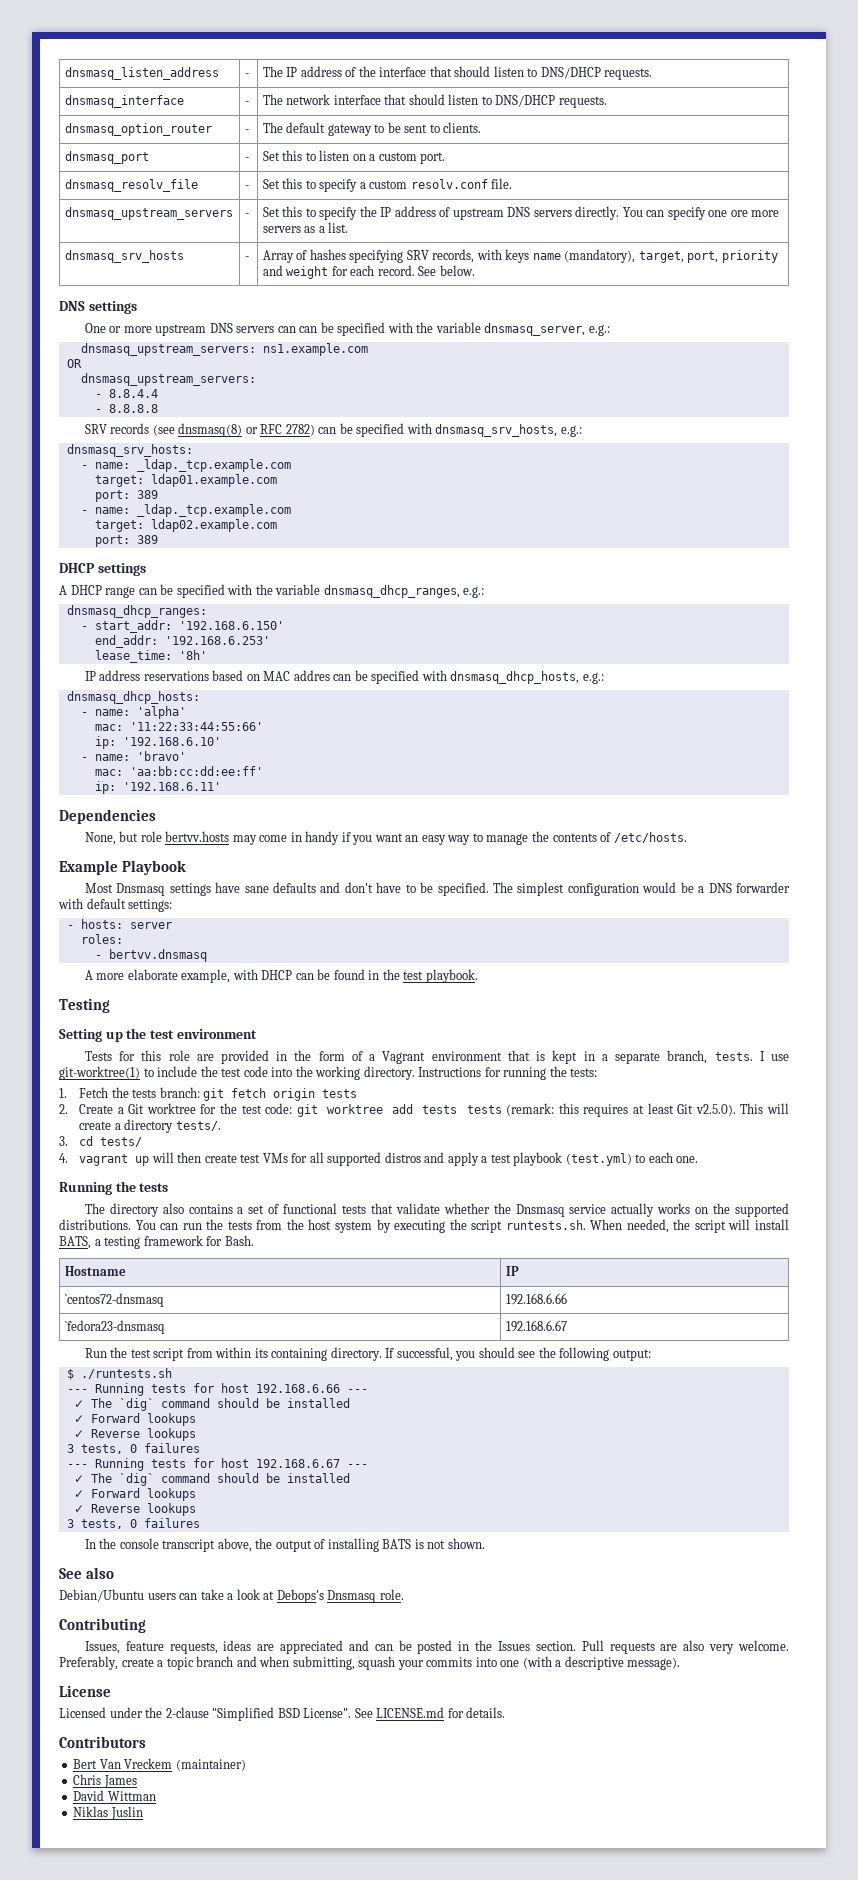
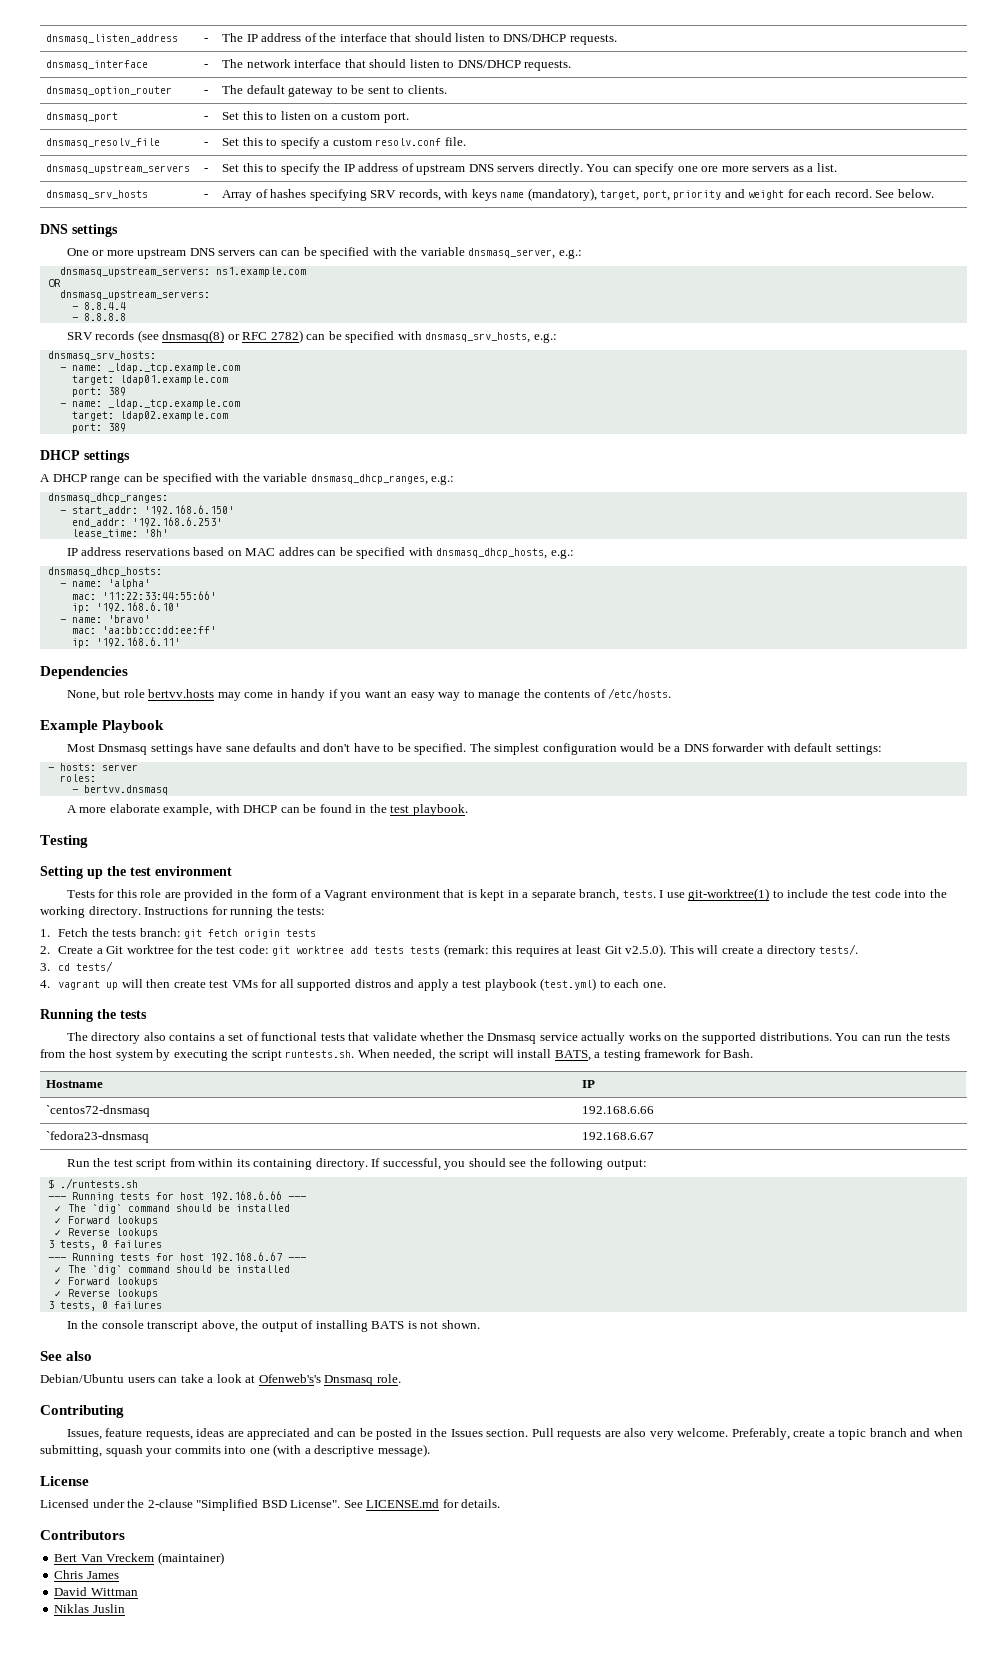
- Debian/Ubuntu users can take a look at Debops's Dnsmasq role.
+ Debian/Ubuntu users can take a look at Ofenweb's's Dnsmasq role.

